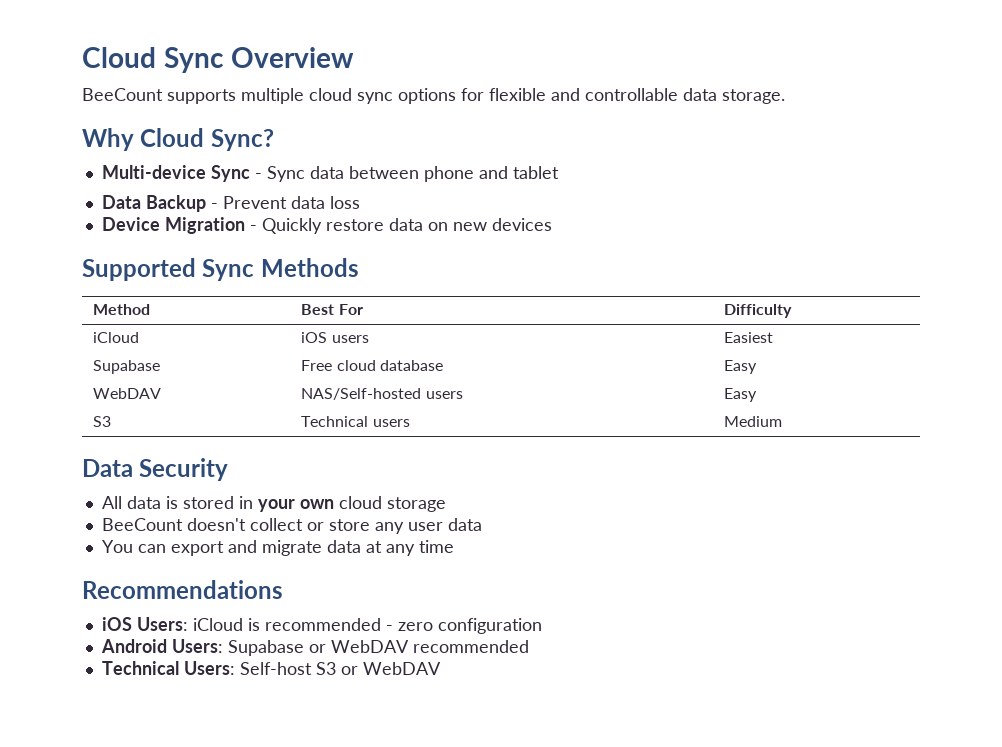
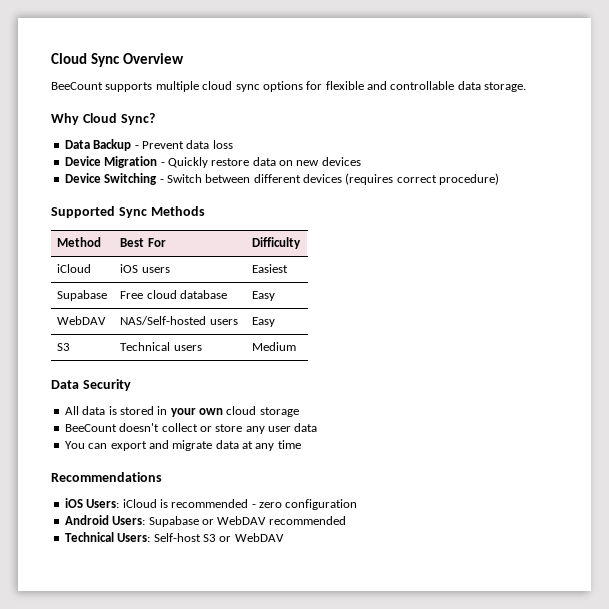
- Multi-device Sync - Sync data between phone and tablet
+ Device Switching - Switch between different devices (requires correct procedure)

